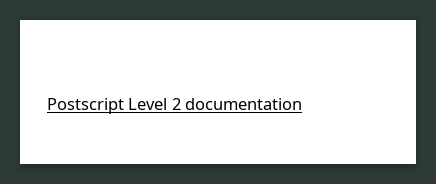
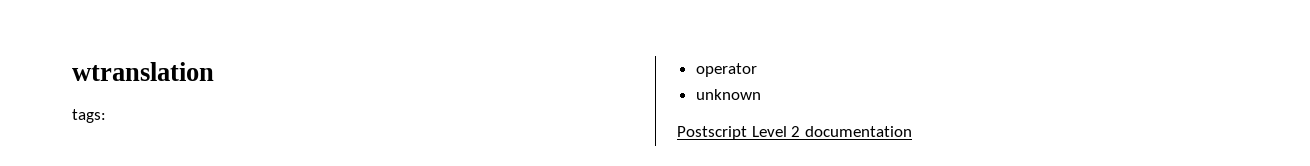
+ wtranslation
+ tags:
+ operator
+ unknown

